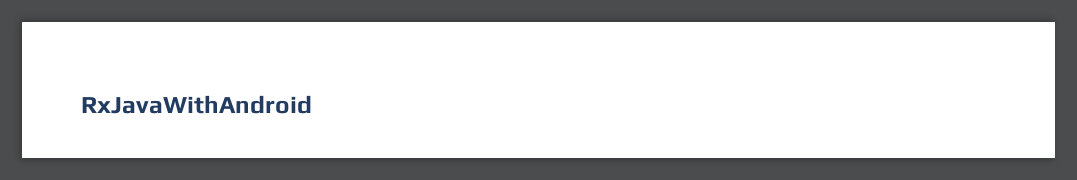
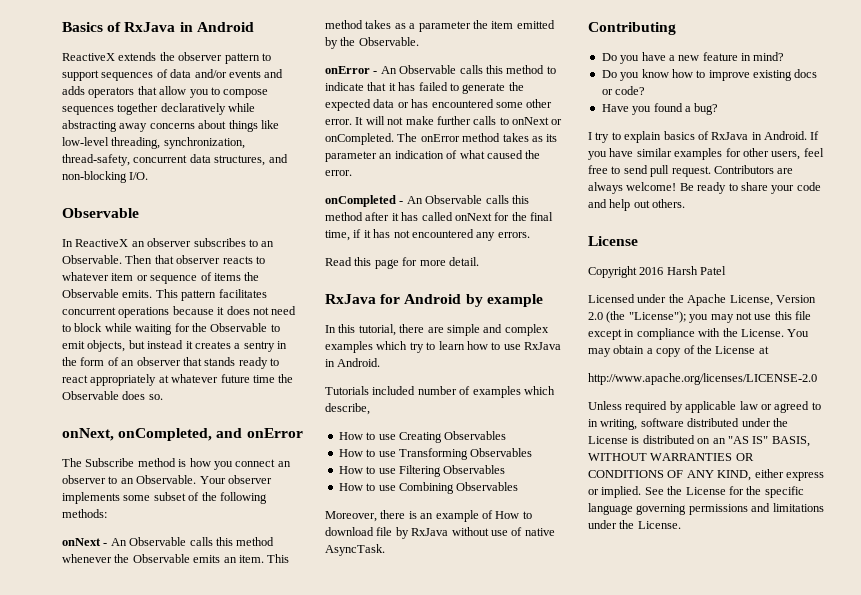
- RxJavaWithAndroid
+ Basics of RxJava in Android
+ ReactiveX extends the observer pattern to support sequences of data and/or events and adds operators that allow you to compose sequences together declaratively while abstracting away concerns about things like low-level threading, synchronization, thread-safety, concurrent data structures, and non-blocking I/O.
+ Observable
+ In ReactiveX an observer subscribes to an Observable. Then that observer reacts to whatever item or sequence of items the Observable emits. This pattern facilitates concurrent operations because it does not need to block while waiting for the Observable to emit objects, but instead it creates a sentry in the form of an observer that stands ready to react appropriately at whatever future time the Observable does so.
+ onNext, onCompleted, and onError
+ The Subscribe method is how you connect an observer to an Observable. Your observer implements some subset of the following methods:
+ onNext - An Observable calls this method whenever the Observable emits an item. This method takes as a parameter the item emitted by the Observable.
+ onError - An Observable calls this method to indicate that it has failed to generate the expected data or has encountered some other error. It will not make further calls to onNext or onCompleted. The onError method takes as its parameter an indication of what caused the error.
+ onCompleted - An Observable calls this method after it has called onNext for the final time, if it has not encountered any errors.
+ Read this page for more detail.
+ RxJava for Android by example
+ In this tutorial, there are simple and complex examples which try to learn how to use RxJava in Android.
+ Tutorials included number of examples which describe,
+ How to use Creating Observables
+ How to use Transforming Observables
+ How to use Filtering Observables
+ How to use Combining Observables
+ Moreover, there is an example of How to download file by RxJava without use of native AsyncTask.
+ Contributing
+ Do you have a new feature in mind?
+ Do you know how to improve existing docs or code?
+ Have you found a bug?
+ I try to explain basics of RxJava in Android. If you have similar examples for other users, feel free to send pull request. Contributors are always welcome! Be ready to share your code and help out others.
+ License
+ Copyright 2016 Harsh Patel
+ Licensed under the Apache License, Version 2.0 (the "License"); you may not use this file except in compliance with the License. You may obtain a copy of the License at
+ http://www.apache.org/licenses/LICENSE-2.0
+ Unless required by applicable law or agreed to in writing, software distributed under the License is distributed on an "AS IS" BASIS, WITHOUT WARRANTIES OR CONDITIONS OF ANY KIND, either express or implied. See the License for the specific language governing permissions and limitations under the License.

